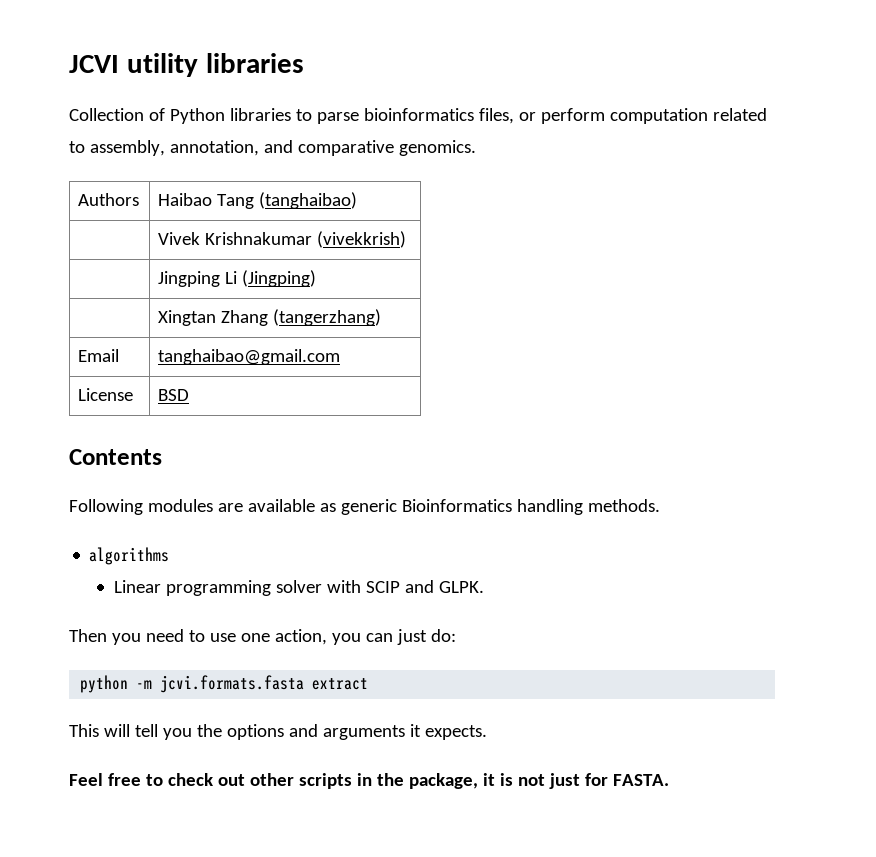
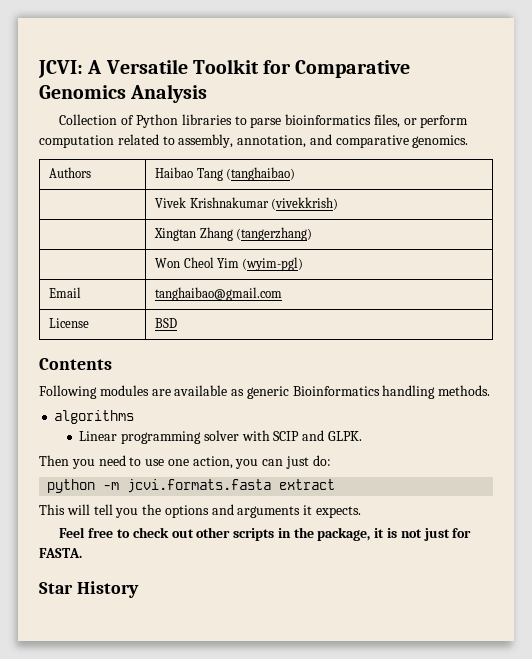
- JCVI utility libraries
+ JCVI: A Versatile Toolkit for Comparative Genomics Analysis
- | Jingping Li (Jingping)
+ | Won Cheol Yim (wyim-pgl)
+ Star History

